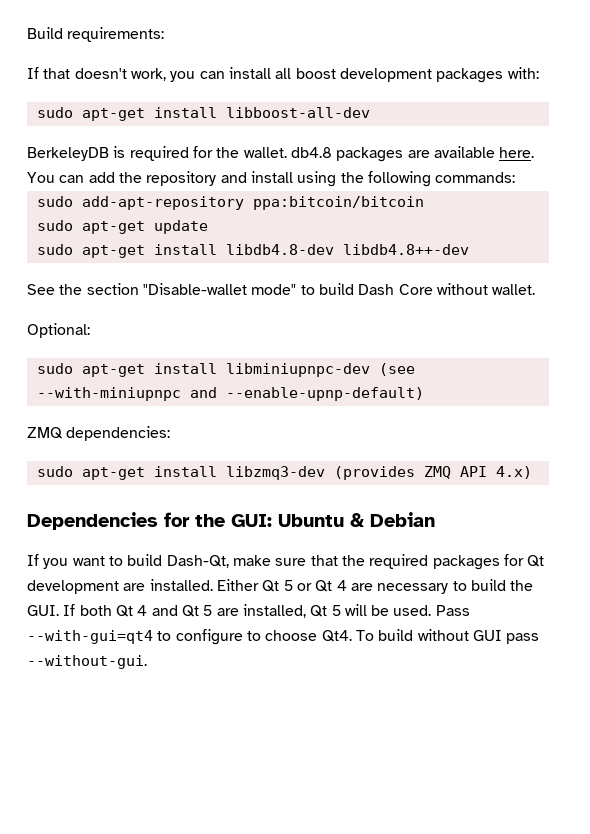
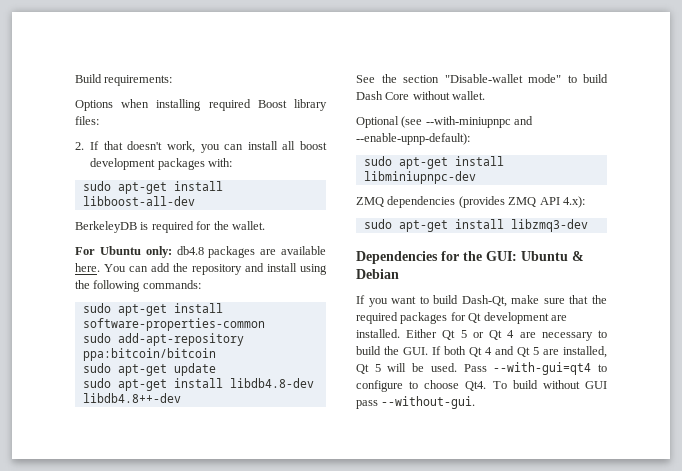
- If that doesn't work, you can install all boost development packages with:
+ Options when installing required Boost library files:
+ 2. If that doesn't work, you can install all boost development packages with:
- BerkeleyDB is required for the wallet. db4.8 packages are available here.
+ BerkeleyDB is required for the wallet.
+ For Ubuntu only: db4.8 packages are available here.
+ sudo apt-get install software-properties-common
- Optional:
+ Optional (see --with-miniupnpc and --enable-upnp-default):
- sudo apt-get install libminiupnpc-dev (see --with-miniupnpc and --enable-upnp-default)
- ZMQ dependencies:
+ sudo apt-get install libminiupnpc-dev
+ ZMQ dependencies (provides ZMQ API 4.x):
- sudo apt-get install libzmq3-dev (provides ZMQ API 4.x)
+ sudo apt-get install libzmq3-dev

